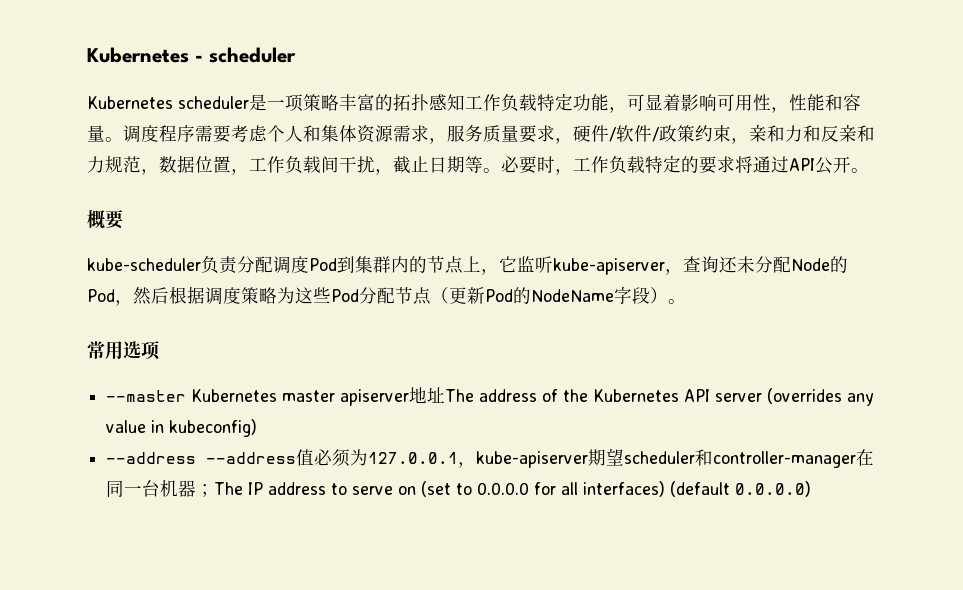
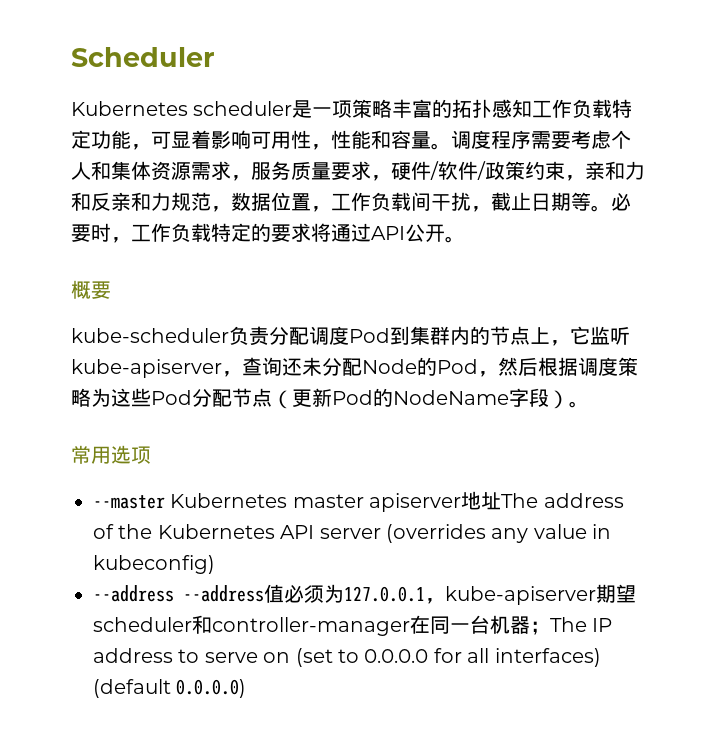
- Kubernetes - scheduler
+ Scheduler

